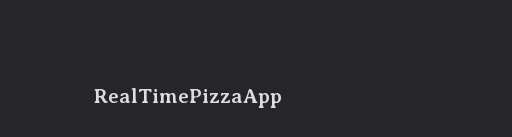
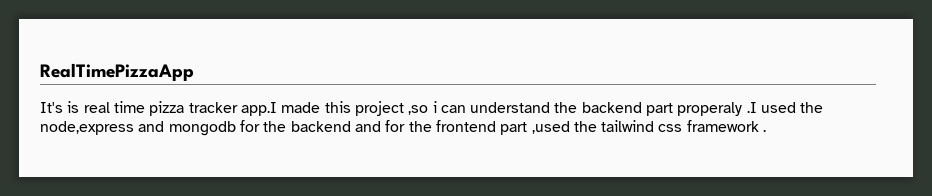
+ It's is real time pizza tracker app.I made this project ,so i can understand the backend part properaly .I used the node,express and mongodb for the backend and for the frontend part ,used the tailwind css framework .

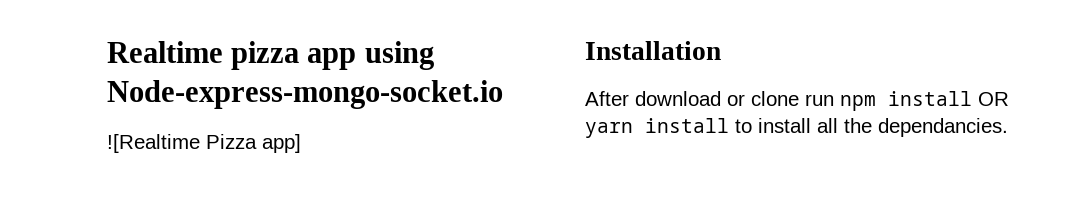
- RealTimePizzaApp
- It's is real time pizza tracker app.I made this project ,so i can understand the backend part properaly .I used the node,express and mongodb for the backend and for the frontend part ,used the tailwind css framework .
+ Realtime pizza app using Node-express-mongo-socket.io
+ ![Realtime Pizza app]
+ Installation
+ After download or clone run npm install OR yarn install to install all the dependancies.

